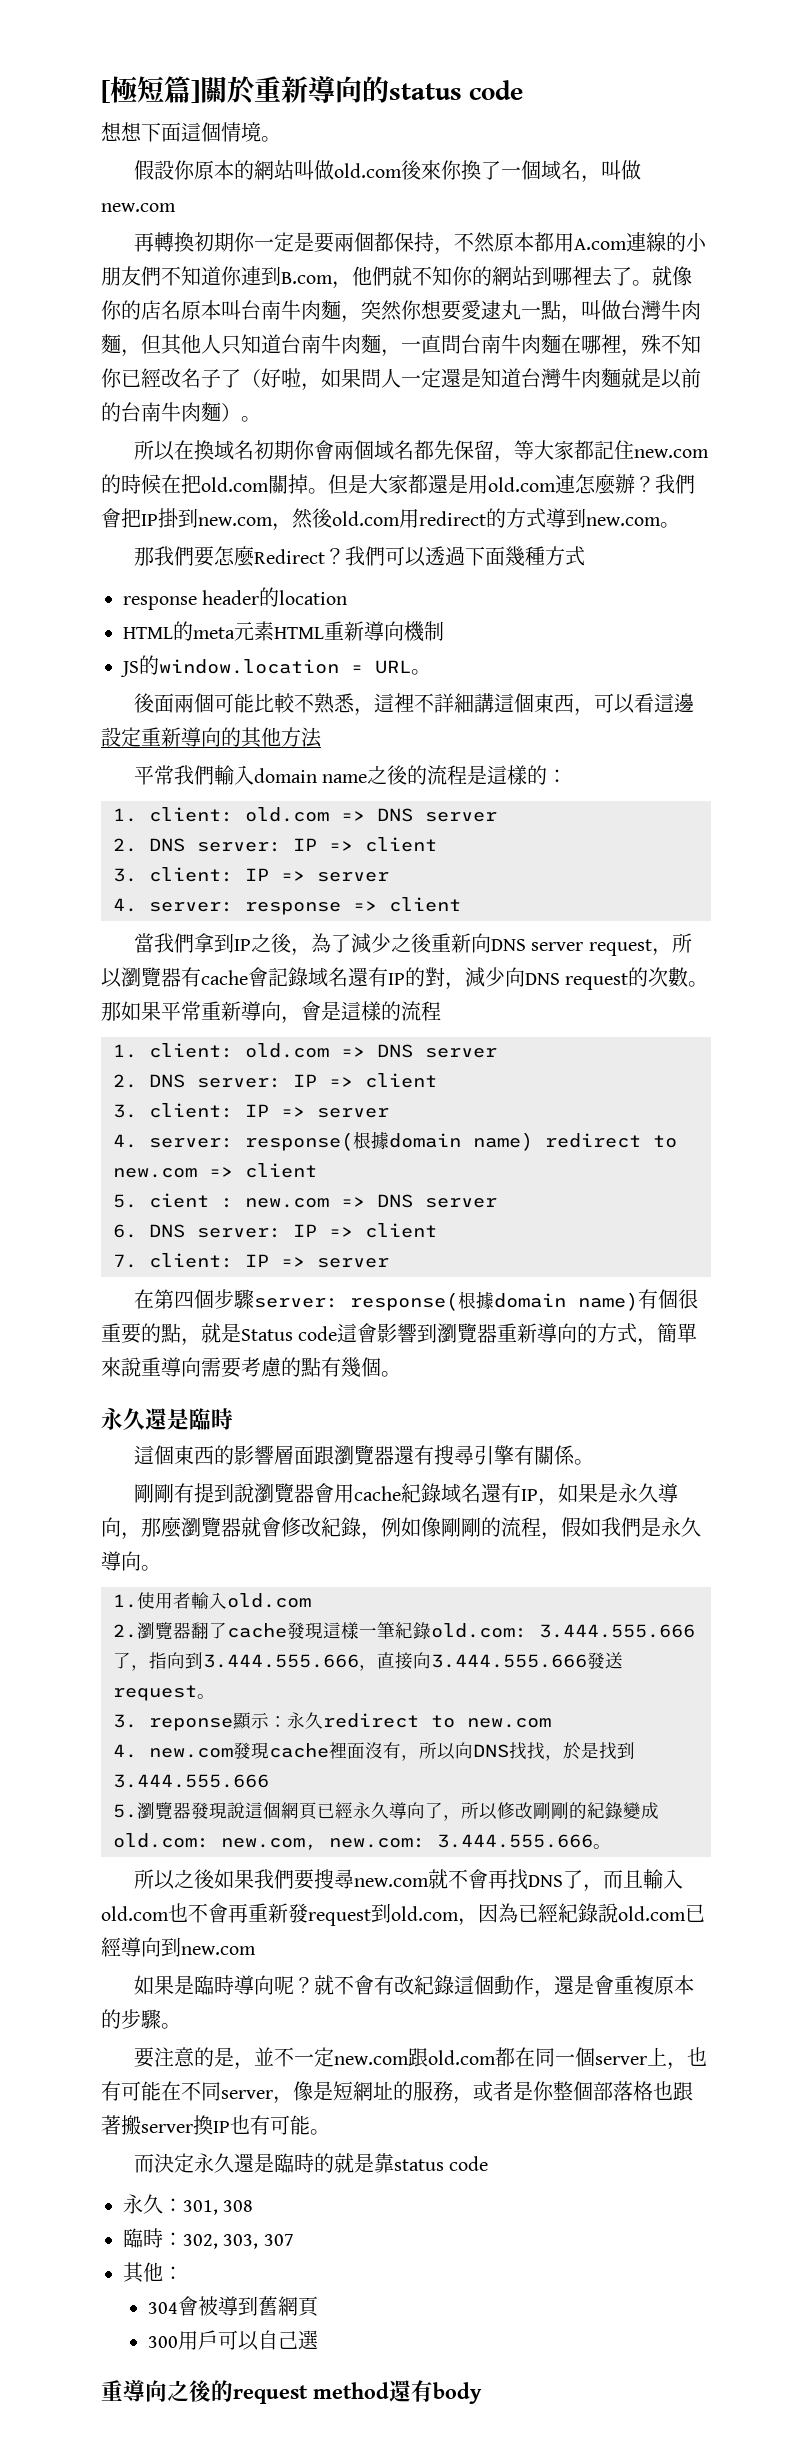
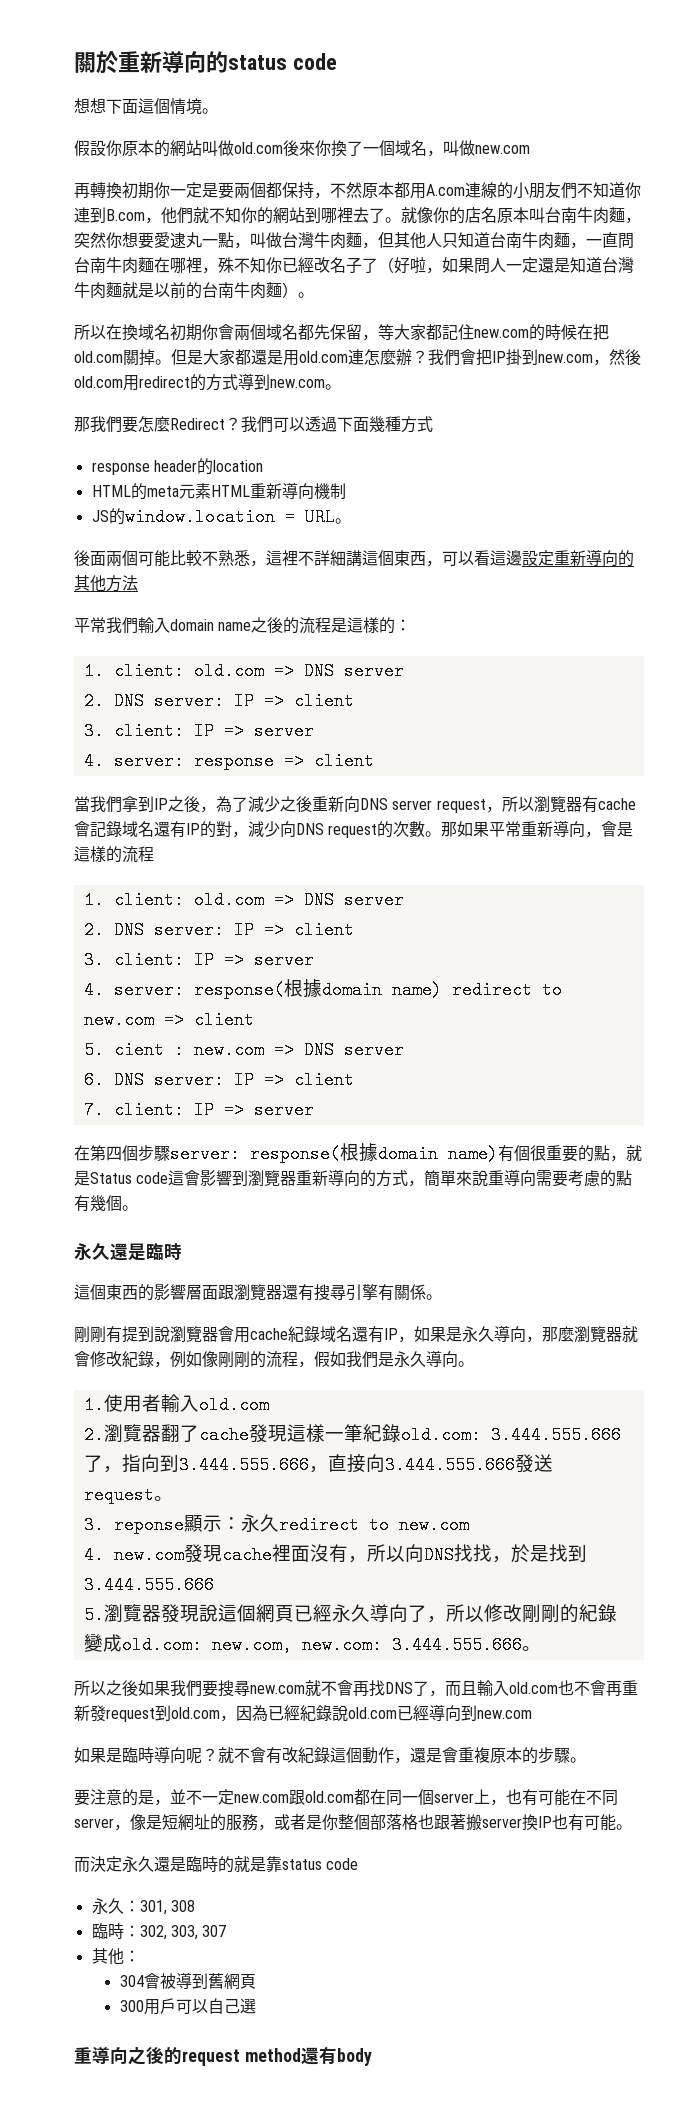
- [極短篇]關於重新導向的status code
+ 關於重新導向的status code

